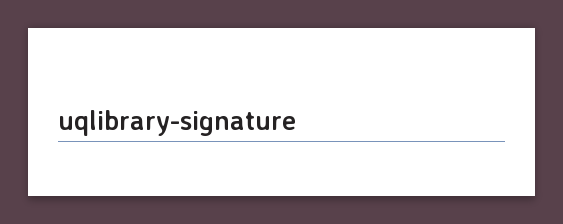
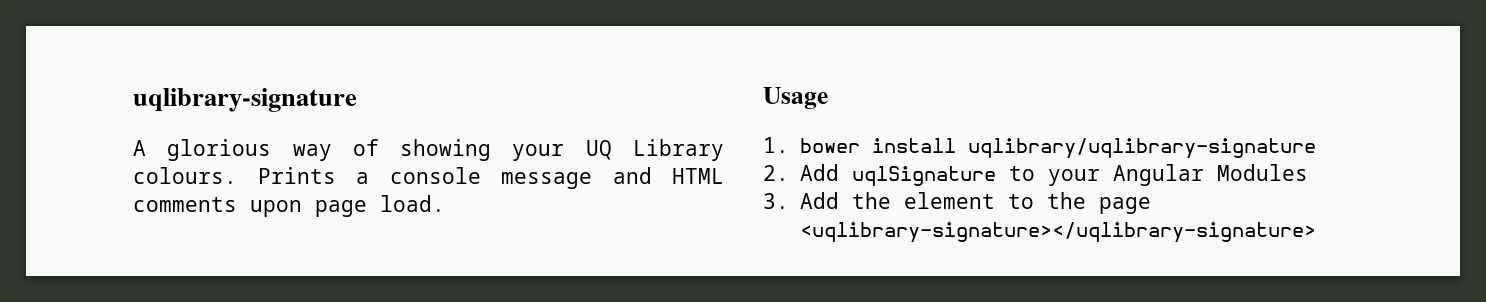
+ A glorious way of showing your UQ Library colours. Prints a console message and HTML comments upon page load.
+ Usage
+ 1. bower install uqlibrary/uqlibrary-signature
+ 2. Add uqlSignature to your Angular Modules
+ 3. Add the element to the page <uqlibrary-signature></uqlibrary-signature>

